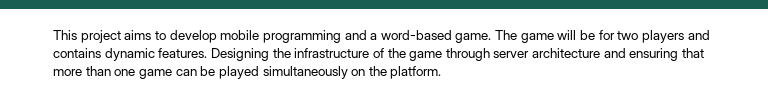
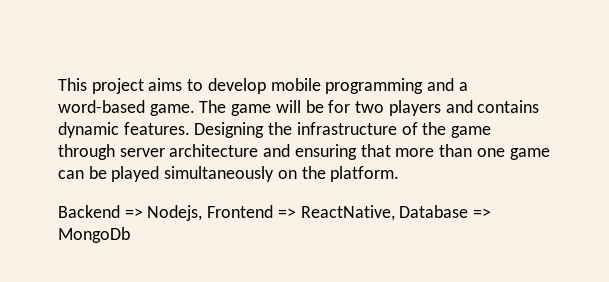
+ Backend => Nodejs, Frontend => ReactNative, Database => MongoDb

